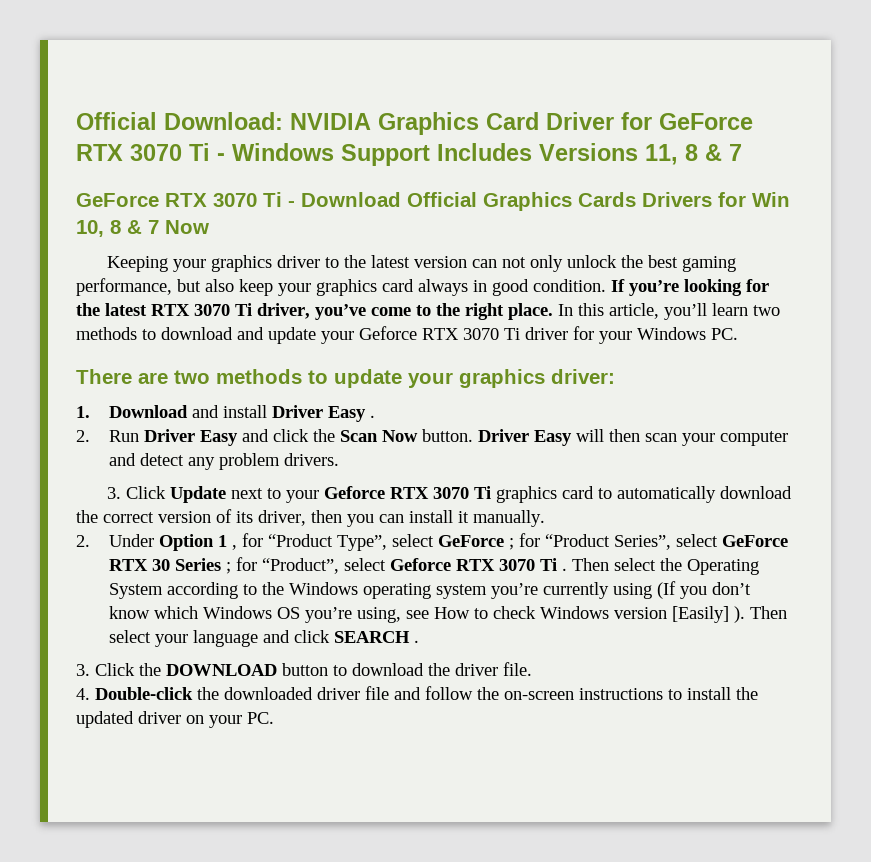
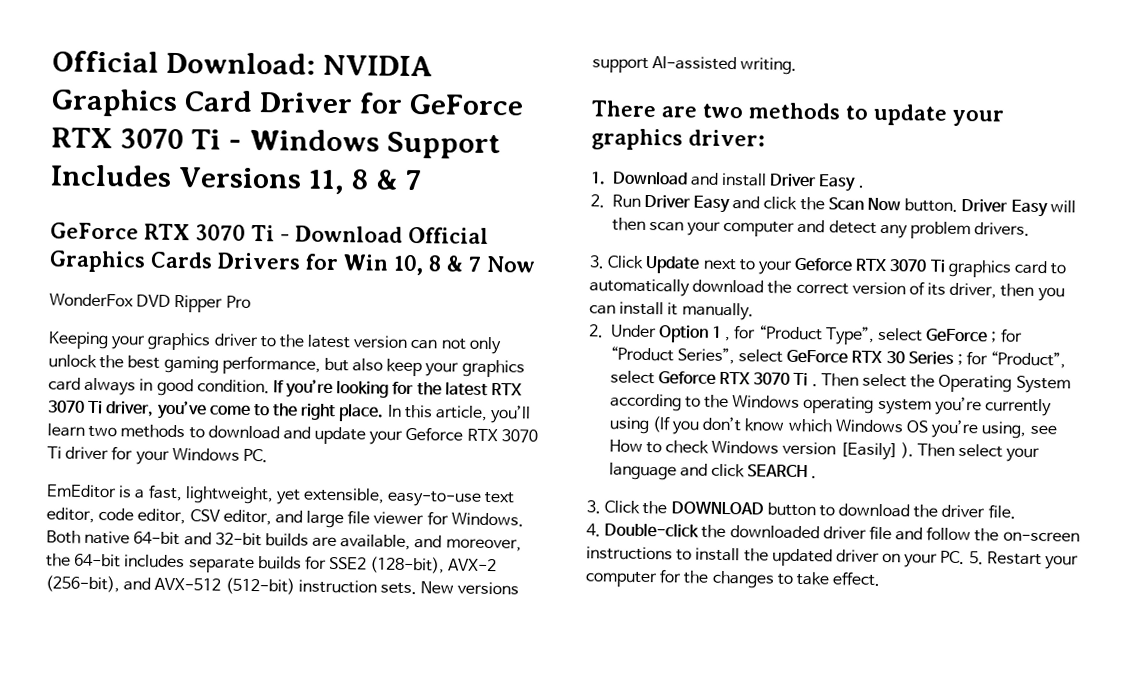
+ WonderFox DVD Ripper Pro
+ EmEditor is a fast, lightweight, yet extensible, easy-to-use text editor, code editor, CSV editor, and large file viewer for Windows. Both native 64-bit and 32-bit builds are available, and moreover, the 64-bit includes separate builds for SSE2 (128-bit), AVX-2 (256-bit), and AVX-512 (512-bit) instruction sets. New versions support AI-assisted writing.
- 4. Double-click the downloaded driver file and follow the on-screen instructions to install the updated driver on your PC.
+ 4. Double-click the downloaded driver file and follow the on-screen instructions to install the updated driver on your PC. 5. Restart your computer for the changes to take effect.

